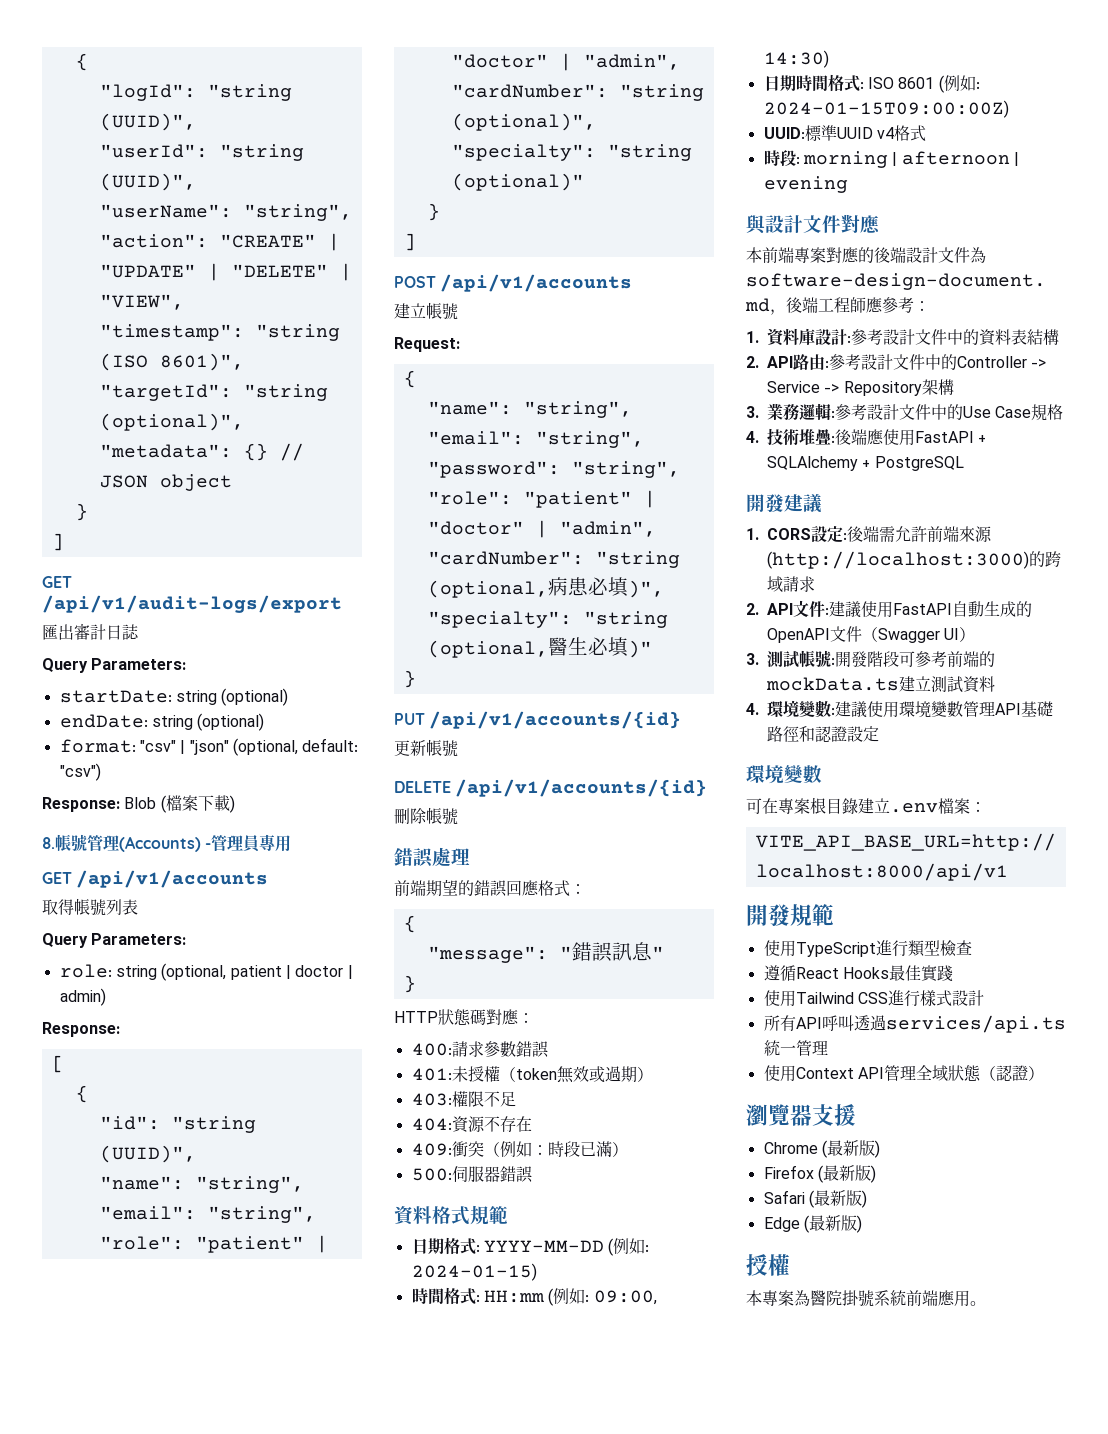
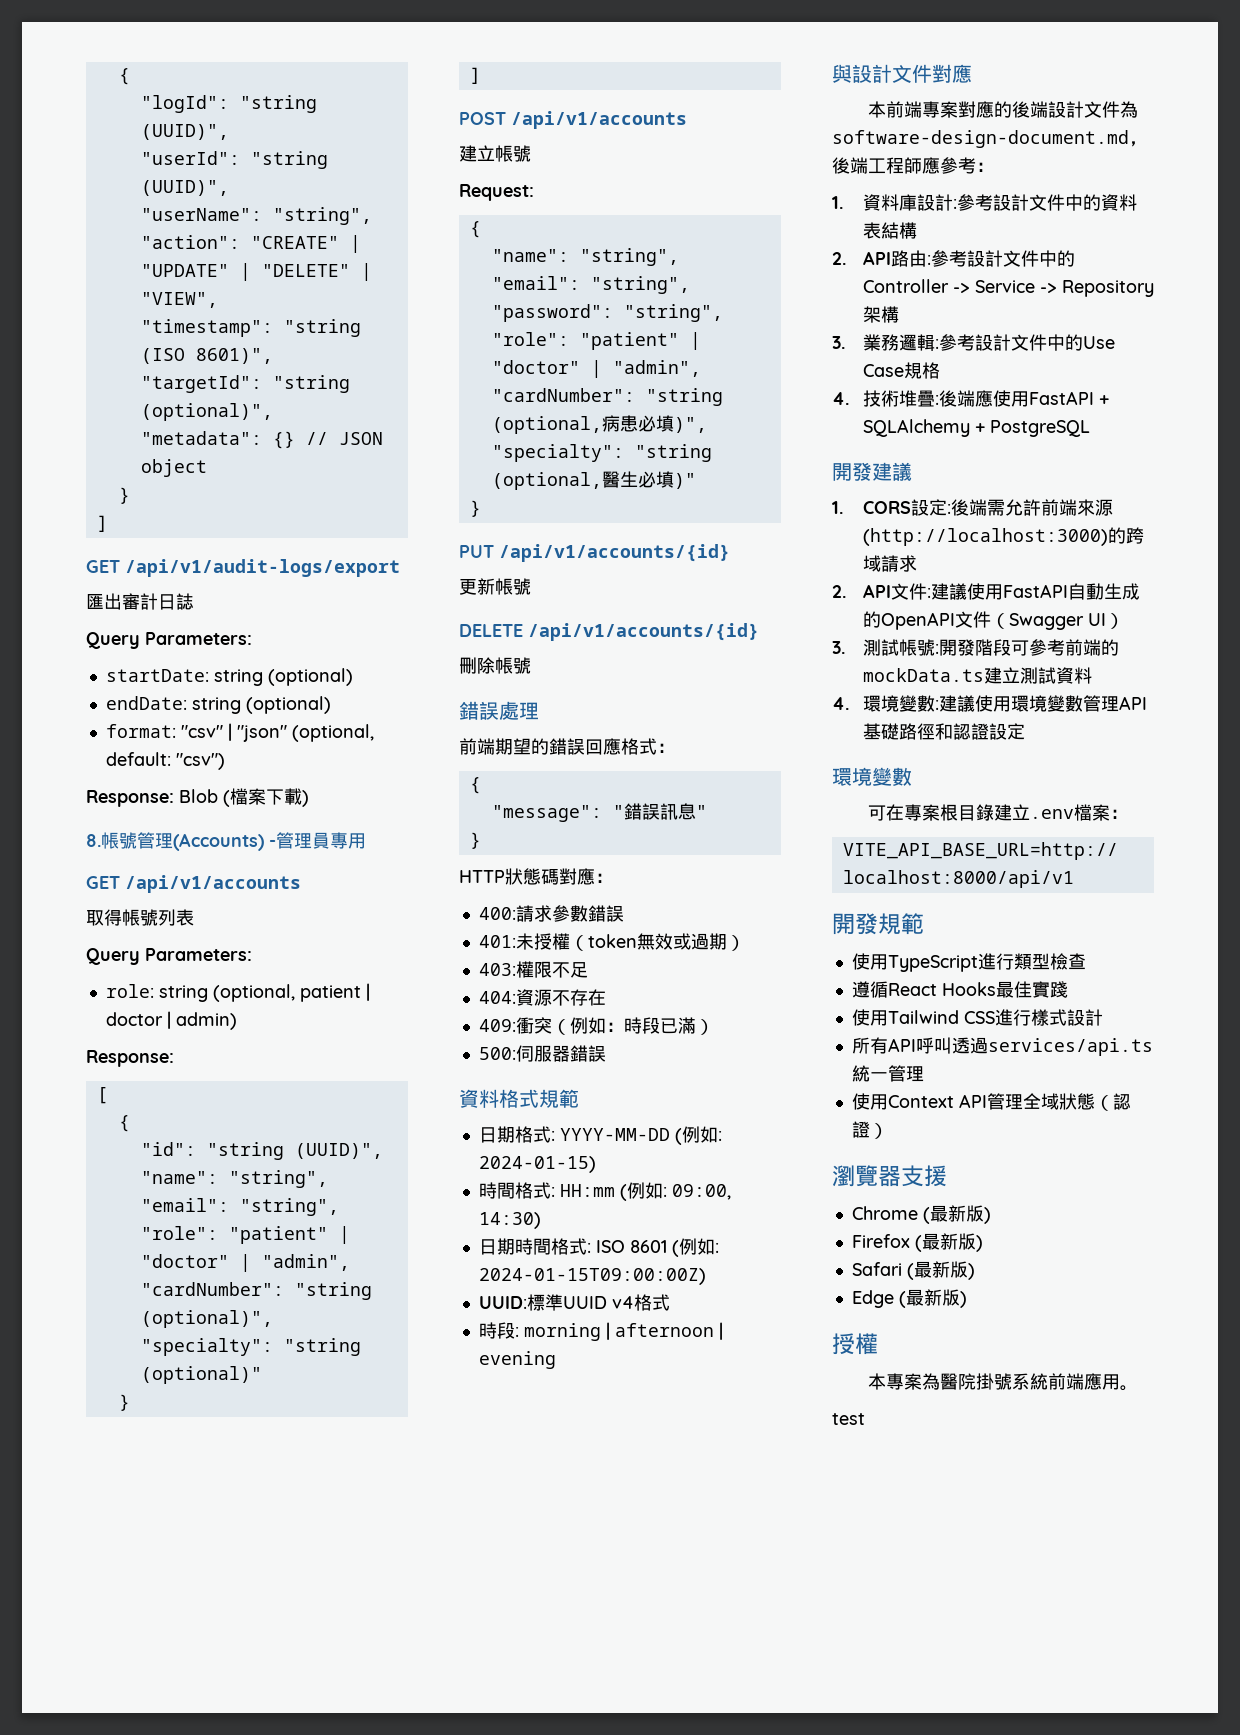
+ test

